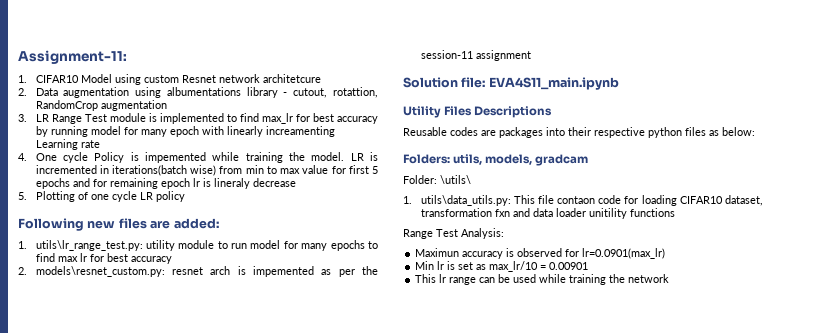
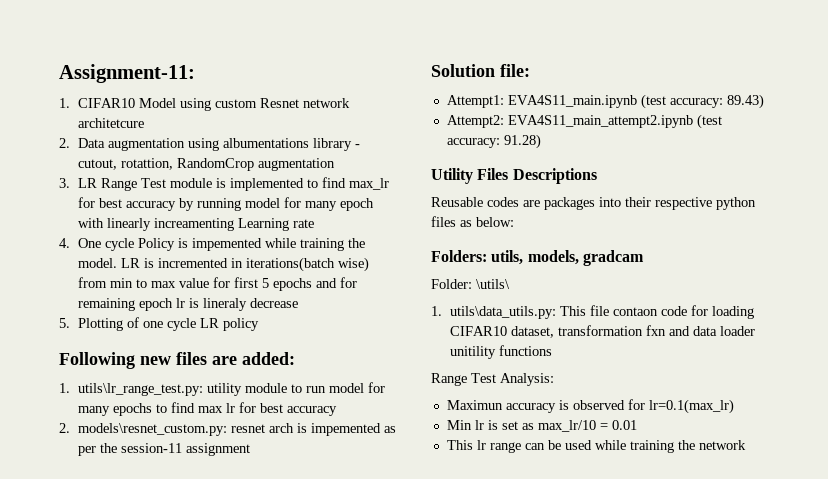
- Solution file: EVA4S11_main.ipynb
+ Solution file:
+ Attempt1: EVA4S11_main.ipynb (test accuracy: 89.43)
+ Attempt2: EVA4S11_main_attempt2.ipynb (test accuracy: 91.28)
- Maximun accuracy is observed for lr=0.0901(max_lr)
+ Maximun accuracy is observed for lr=0.1(max_lr)
- Min lr is set as max_lr/10 = 0.00901
+ Min lr is set as max_lr/10 = 0.01

